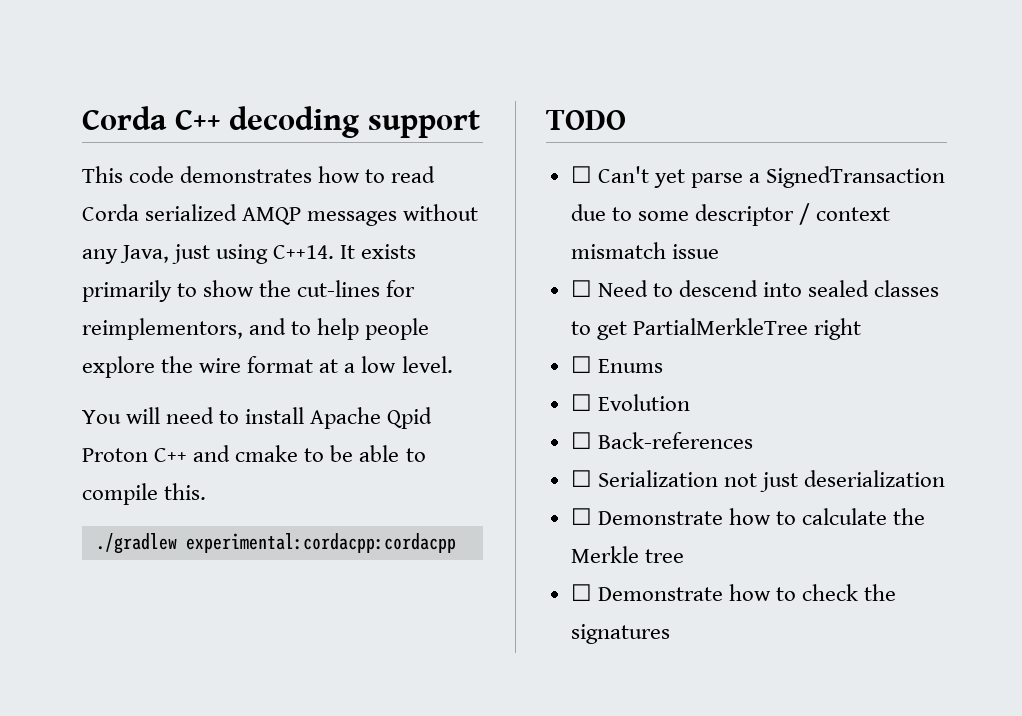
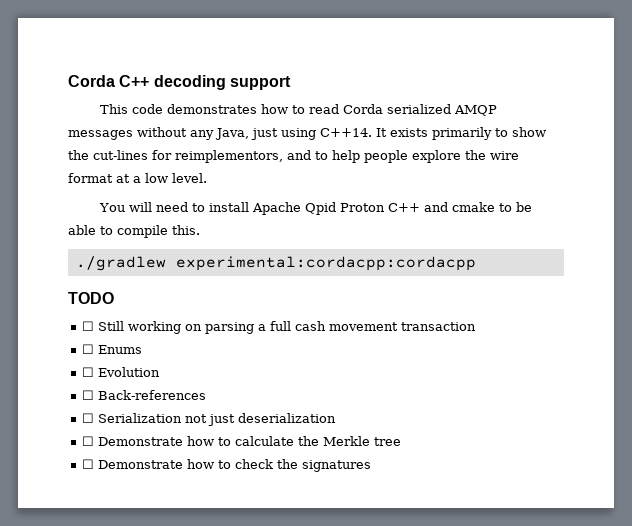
- ☐ Can't yet parse a SignedTransaction due to some descriptor / context mismatch issue
- ☐ Need to descend into sealed classes to get PartialMerkleTree right
+ ☐ Still working on parsing a full cash movement transaction

